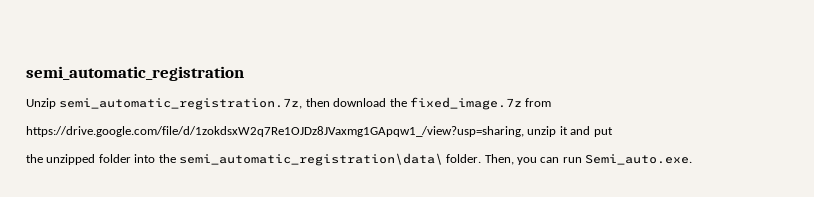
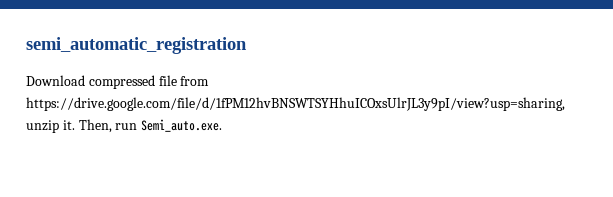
- Unzip semi_automatic_registration.7z, then download the fixed_image.7z from
- https://drive.google.com/file/d/1zokdsxW2q7Re1OJDz8JVaxmg1GApqw1_/view?usp=sharing, unzip it and put
- the unzipped folder into the semi_automatic_registration\data\ folder. Then, you can run Semi_auto.exe.
+ Download compressed file from https://drive.google.com/file/d/1fPM12hvBNSWTSYHhuICOxsUlrJL3y9pI/view?usp=sharing, unzip it. Then, run Semi_auto.exe.

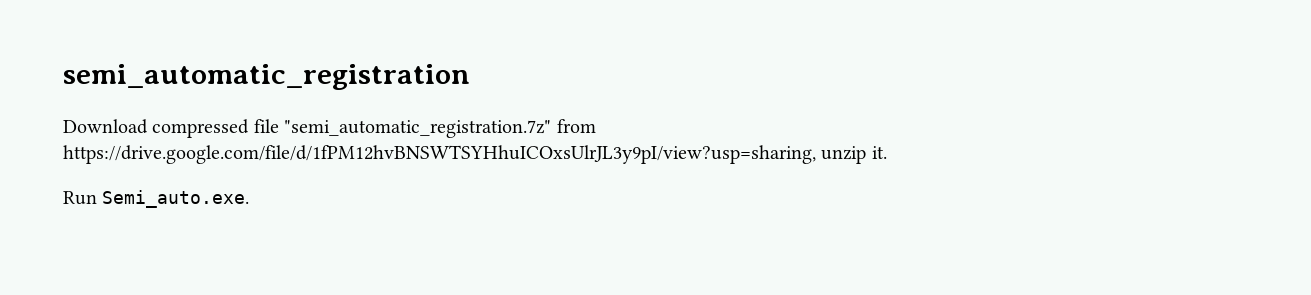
- Download compressed file from https://drive.google.com/file/d/1fPM12hvBNSWTSYHhuICOxsUlrJL3y9pI/view?usp=sharing, unzip it. Then, run Semi_auto.exe.
+ Download compressed file "semi_automatic_registration.7z" from https://drive.google.com/file/d/1fPM12hvBNSWTSYHhuICOxsUlrJL3y9pI/view?usp=sharing, unzip it.
+ Run Semi_auto.exe.

